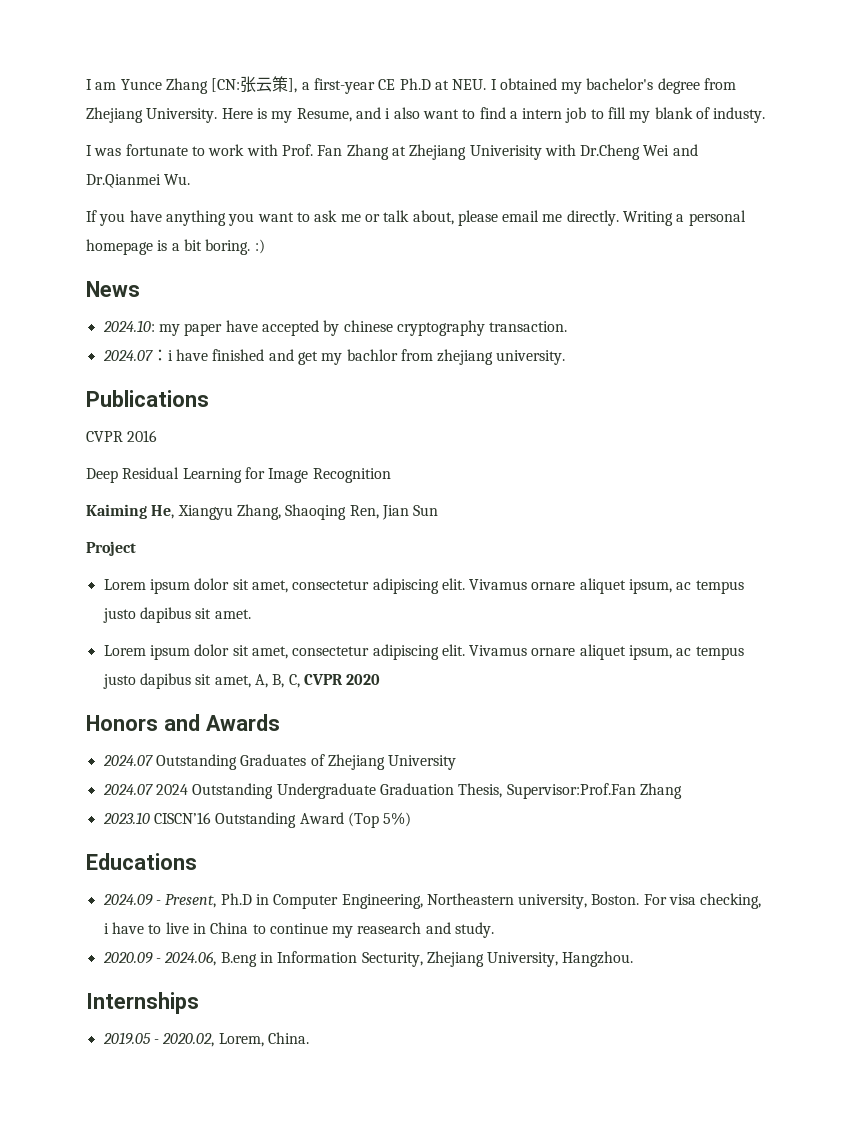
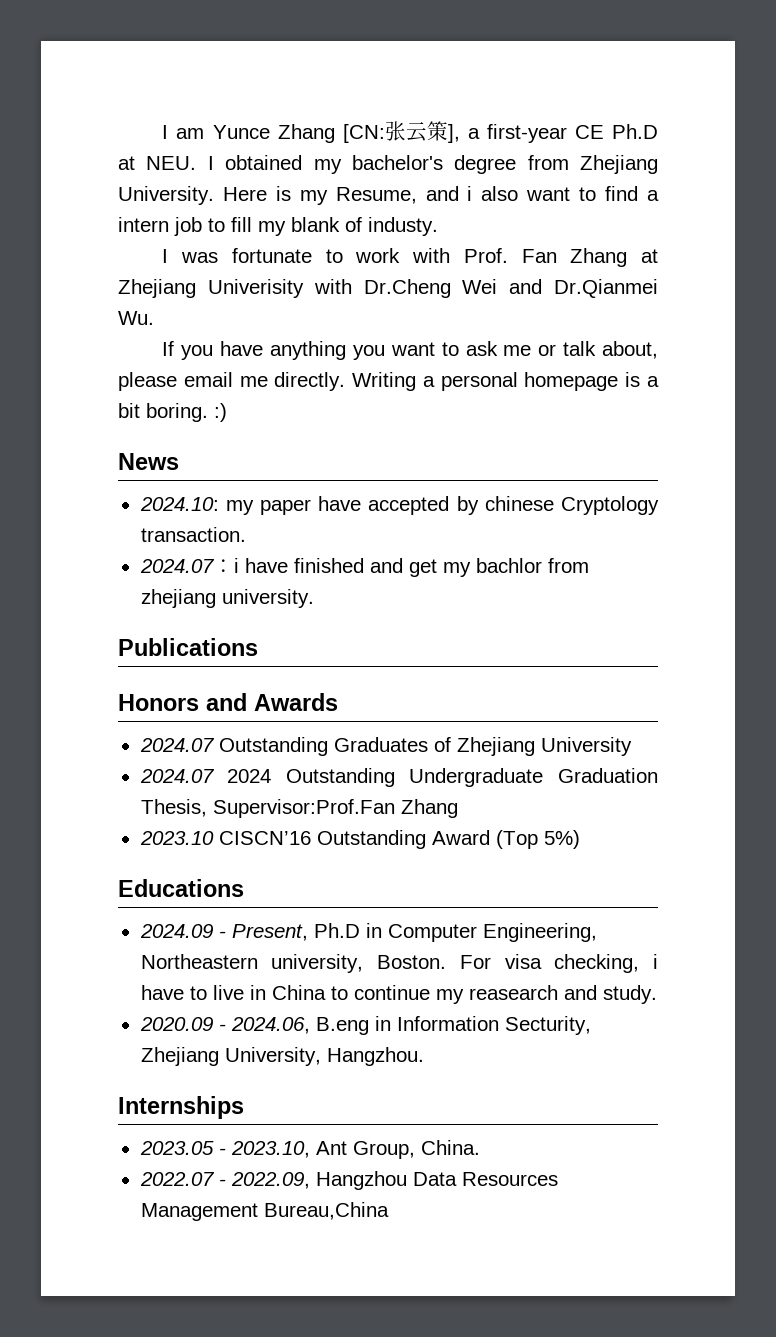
- 2024.10: my paper have accepted by chinese cryptography transaction.
+ 2024.10: my paper have accepted by chinese Cryptology transaction.
- CVPR 2016
- Deep Residual Learning for Image Recognition
- Kaiming He, Xiangyu Zhang, Shaoqing Ren, Jian Sun
- Project
- Lorem ipsum dolor sit amet, consectetur adipiscing elit. Vivamus ornare aliquet ipsum, ac tempus justo dapibus sit amet.
- Lorem ipsum dolor sit amet, consectetur adipiscing elit. Vivamus ornare aliquet ipsum, ac tempus justo dapibus sit amet, A, B, C, CVPR 2020
- 2019.05 - 2020.02, Lorem, China.
+ 2023.05 - 2023.10, Ant Group, China.
+ 2022.07 - 2022.09, Hangzhou Data Resources Management Bureau,China

